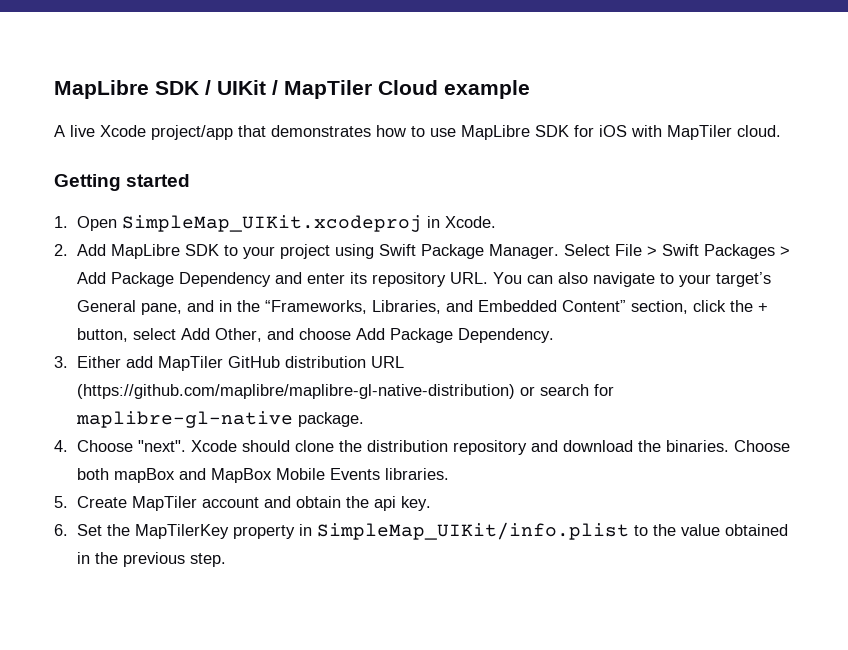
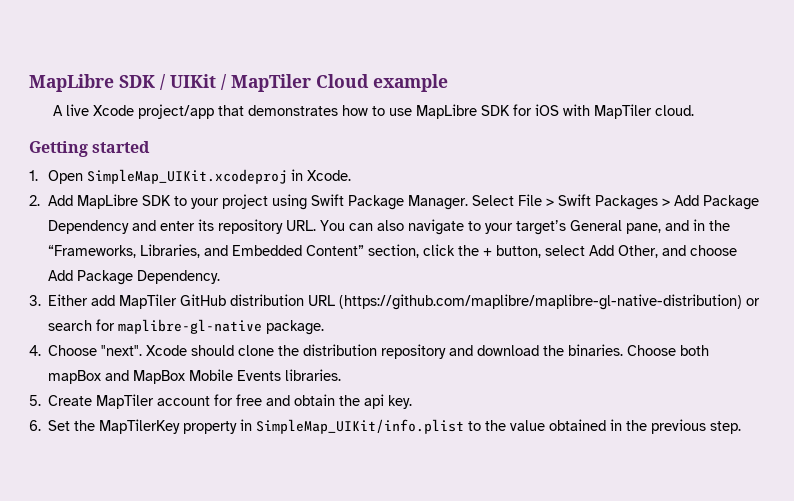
- 5. Create MapTiler account and obtain the api key.
+ 5. Create MapTiler account for free and obtain the api key.

